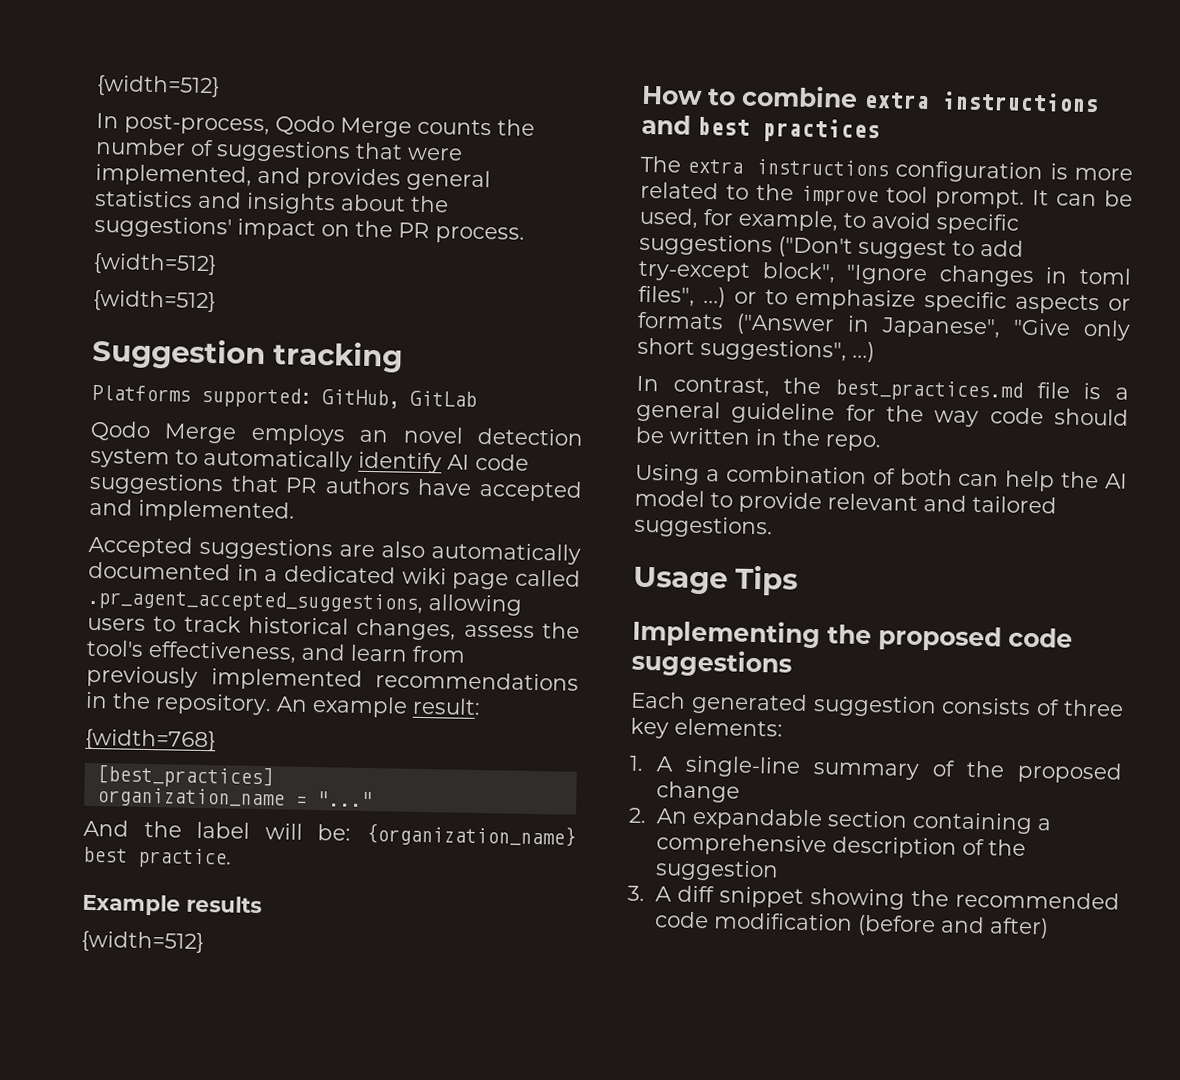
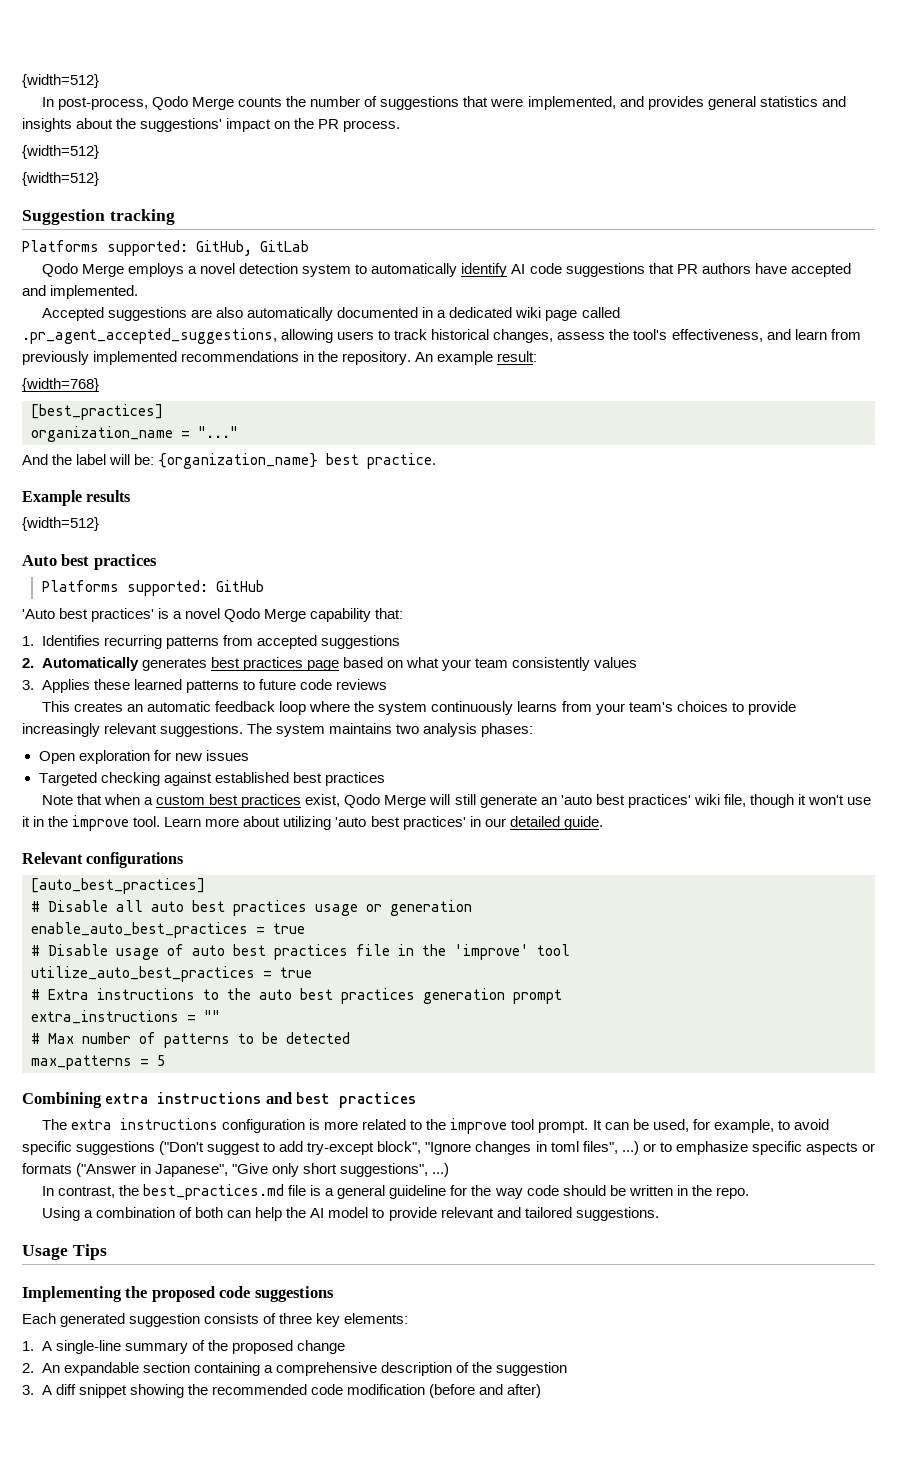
- Qodo Merge employs an novel detection system to automatically identify AI code suggestions that PR authors have accepted and implemented.
+ Qodo Merge employs a novel detection system to automatically identify AI code suggestions that PR authors have accepted and implemented.
- How to combine extra instructions and best practices
+ Auto best practices
+ Platforms supported: GitHub
+ 'Auto best practices' is a novel Qodo Merge capability that:
+ 1. Identifies recurring patterns from accepted suggestions
+ 2. Automatically generates best practices page based on what your team consistently values
+ 3. Applies these learned patterns to future code reviews
+ This creates an automatic feedback loop where the system continuously learns from your team's choices to provide increasingly relevant suggestions. The system maintains two analysis phases:
+ Open exploration for new issues
+ Targeted checking against established best practices
+ Note that when a custom best practices exist, Qodo Merge will still generate an 'auto best practices' wiki file, though it won't use it in the improve tool. Learn more about utilizing 'auto best practices' in our detailed guide.
+ Relevant configurations
+ [auto_best_practices]
+ # Disable all auto best practices usage or generation
+ enable_auto_best_practices = true
+ # Disable usage of auto best practices file in the 'improve' tool
+ utilize_auto_best_practices = true
+ # Extra instructions to the auto best practices generation prompt
+ extra_instructions = ""
+ # Max number of patterns to be detected
+ max_patterns = 5
+ Combining extra instructions and best practices

